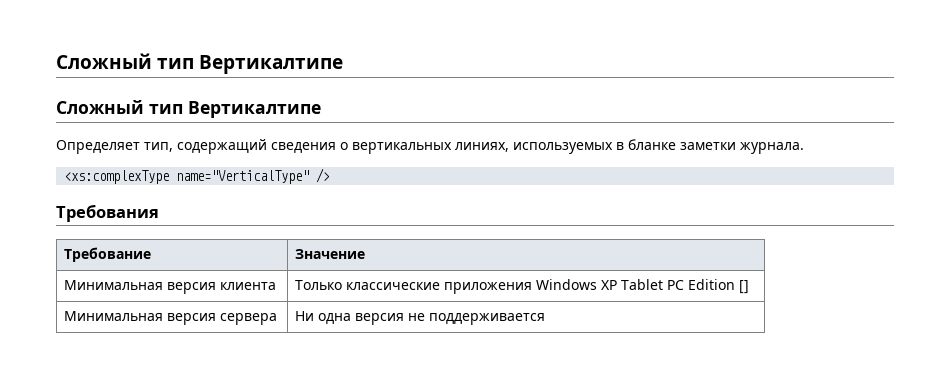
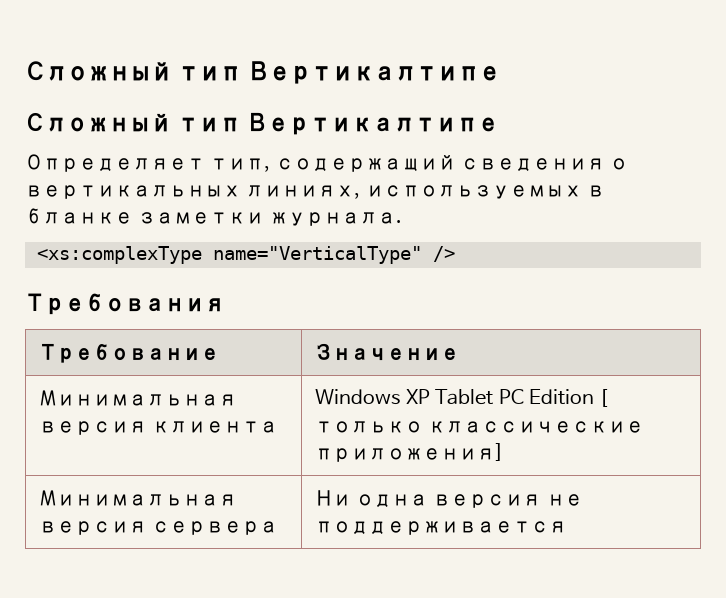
- Минимальная версия клиента | Только классические приложения Windows XP Tablet PC Edition []
+ Минимальная версия клиента | Windows XP Tablet PC Edition [ только классические приложения]

